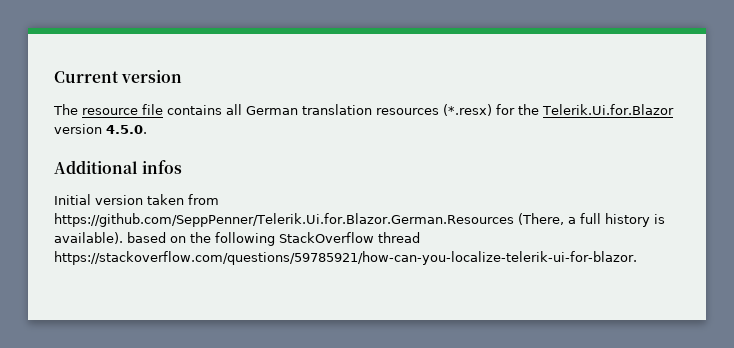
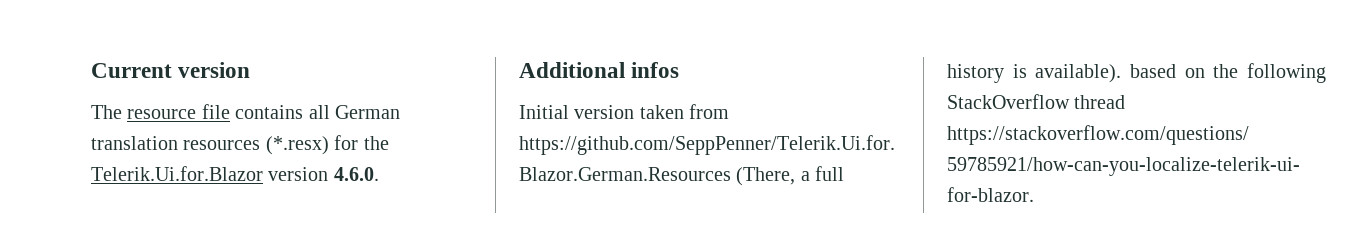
- The resource file contains all German translation resources (*.resx) for the Telerik.Ui.for.Blazor version 4.5.0.
+ The resource file contains all German translation resources (*.resx) for the Telerik.Ui.for.Blazor version 4.6.0.

